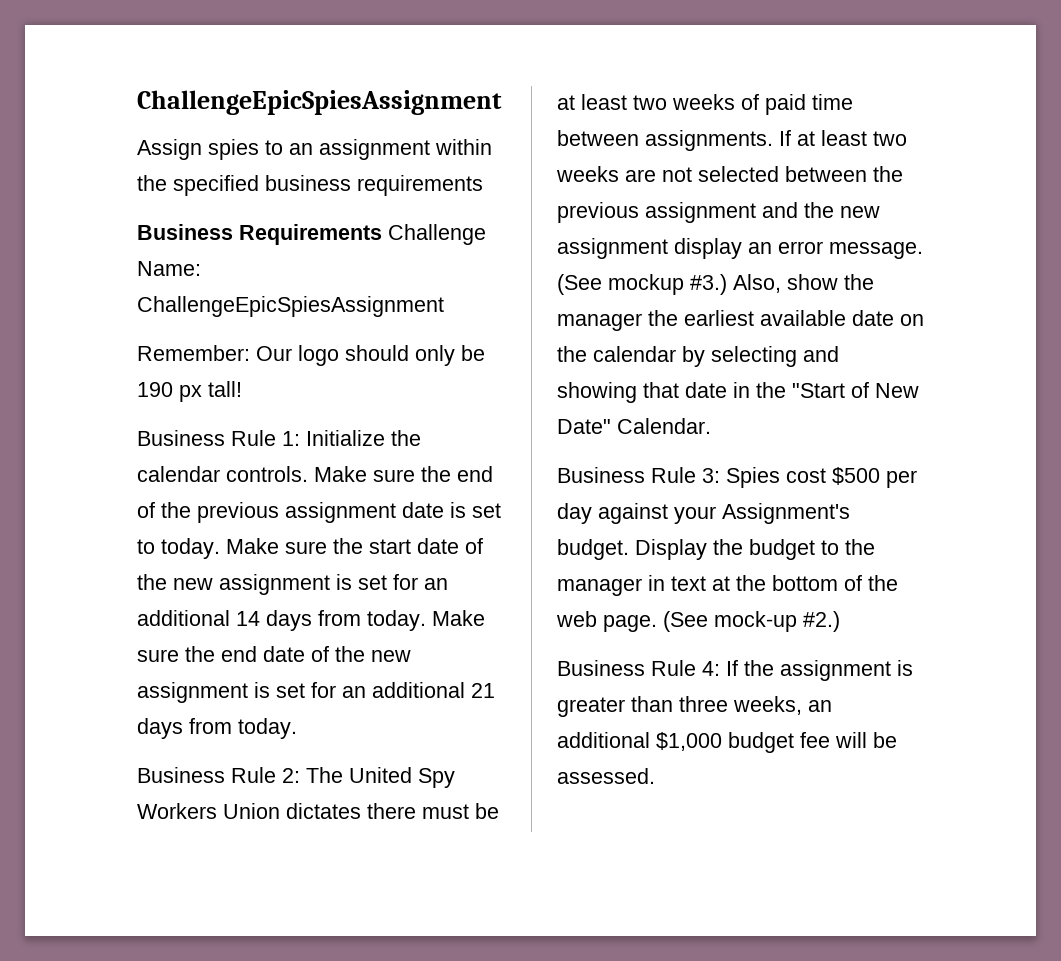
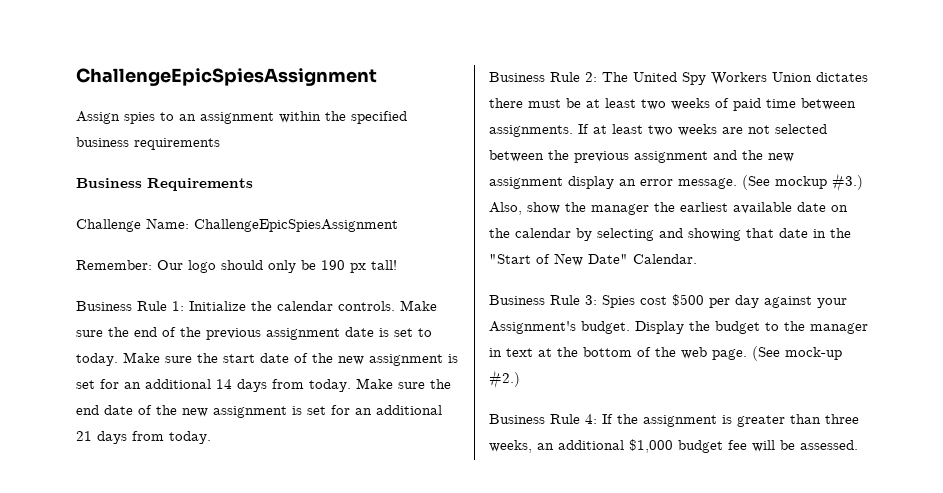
- Business Requirements Challenge Name: ChallengeEpicSpiesAssignment
+ Business Requirements
+ Challenge Name: ChallengeEpicSpiesAssignment

